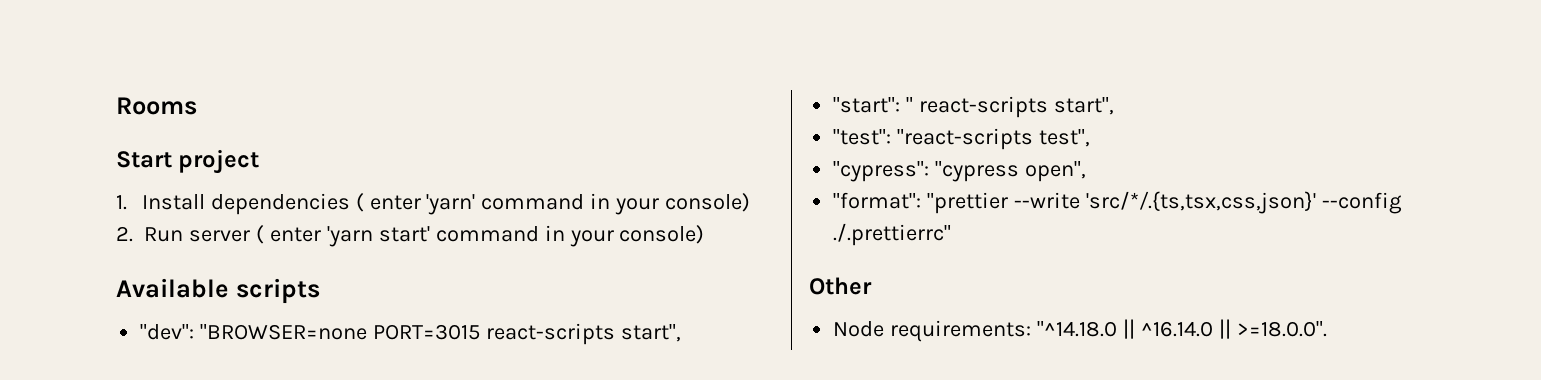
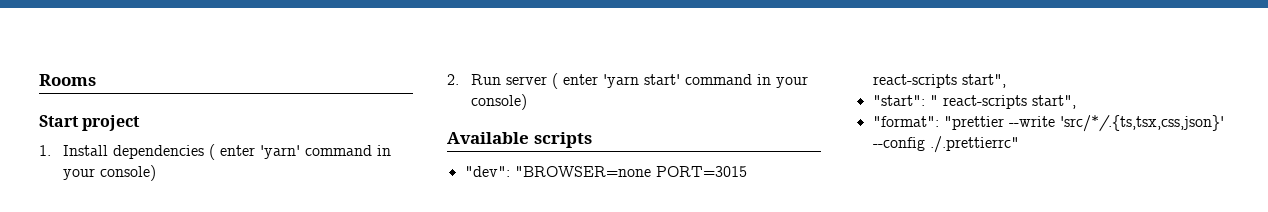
- "test": "react-scripts test",
- "cypress": "cypress open",
- Other
- Node requirements: "^14.18.0 || ^16.14.0 || >=18.0.0".

